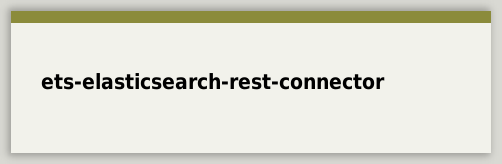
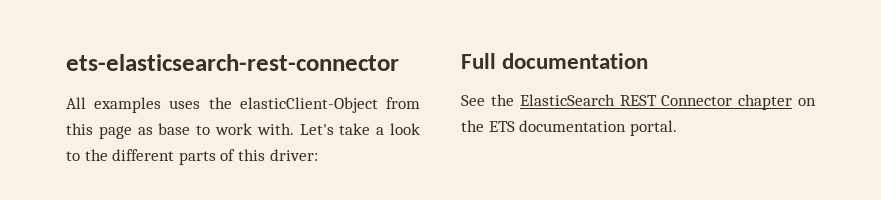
+ All examples uses the elasticClient-Object from this page as base to work with. Let's take a look to the different parts of this driver:
+ Full documentation
+ See the ElasticSearch REST Connector chapter on the ETS documentation portal.

